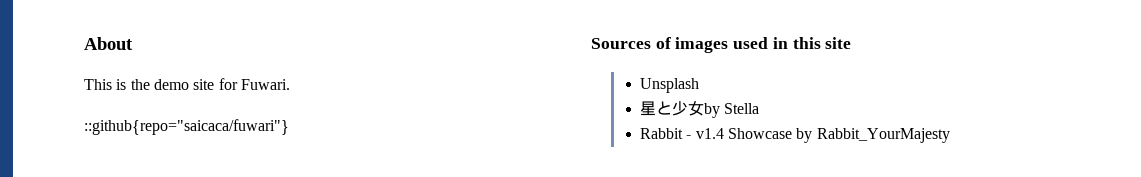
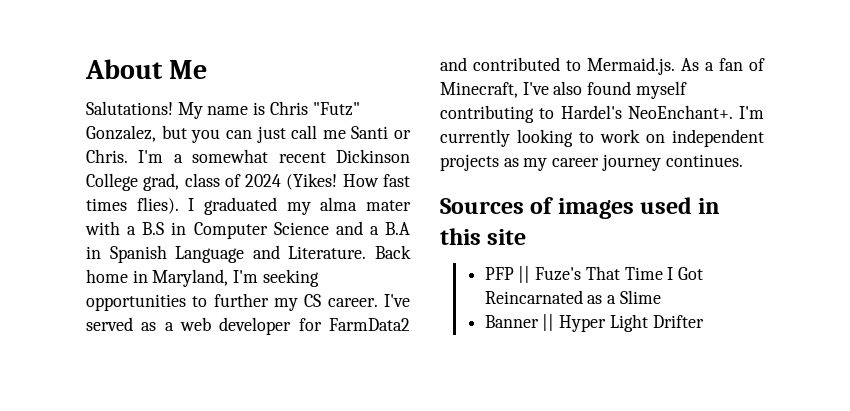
- About
- This is the demo site for Fuwari.
- ::github{repo="saicaca/fuwari"}
+ About Me
+ Salutations! My name is Chris "Futz" Gonzalez, but you can just call me Santi or Chris. I'm a somewhat recent Dickinson College grad, class of 2024 (Yikes! How fast times flies). I graduated my alma mater with a B.S in Computer Science and a B.A in Spanish Language and Literature. Back home in Maryland, I'm seeking opportunities to further my CS career. I've served as a web developer for FarmData2 and contributed to Mermaid.js. As a fan of Minecraft, I've also found myself contributing to Hardel's NeoEnchant+. I'm currently looking to work on independent projects as my career journey continues.
- Unsplash
- 星と少女by Stella
- Rabbit - v1.4 Showcase by Rabbit_YourMajesty
+ PFP || Fuze's That Time I Got Reincarnated as a Slime
+ Banner || Hyper Light Drifter

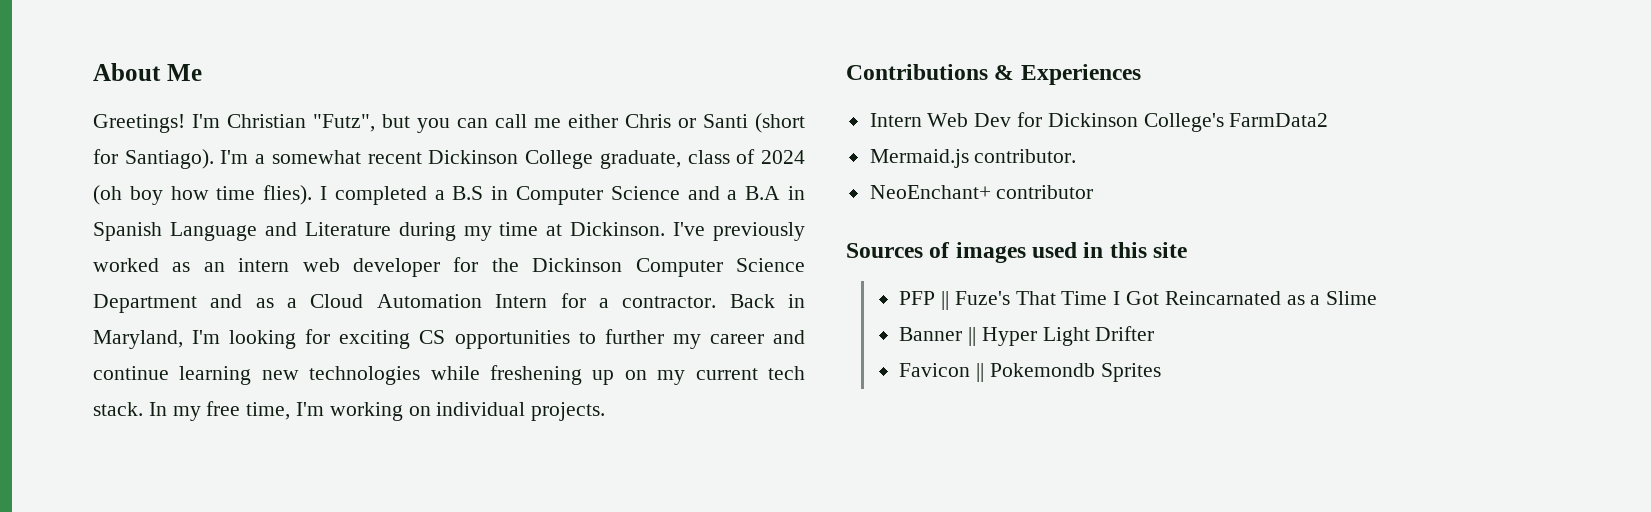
- Salutations! My name is Chris "Futz" Gonzalez, but you can just call me Santi or Chris.
+ Greetings! I'm Christian "Futz", but you can call me either Chris or Santi (short for Santiago).
- I'm a somewhat recent Dickinson College grad, class of 2024 (Yikes! How fast times flies). I graduated my alma mater with a B.S in Computer Science and a B.A in Spanish Language and Literature. Back home in Maryland, I'm seeking opportunities to further my CS career. I've served as a web developer for FarmData2 and contributed to Mermaid.js. As a fan of Minecraft, I've also found myself contributing to Hardel's NeoEnchant+. I'm currently looking to work on independent projects as my career journey continues.
+ I'm a somewhat recent Dickinson College graduate, class of 2024 (oh boy how time flies). I completed a B.S in Computer Science and a B.A in Spanish Language and Literature during my time at Dickinson. I've previously worked as an intern web developer for the Dickinson Computer Science Department and as a Cloud Automation Intern for a contractor. Back in Maryland, I'm looking for exciting CS opportunities to further my career and continue learning new technologies while freshening up on my current tech stack. In my free time, I'm working on individual projects.
+ Contributions & Experiences
+ Intern Web Dev for Dickinson College's FarmData2
+ Mermaid.js contributor.
+ NeoEnchant+ contributor
+ Favicon || Pokemondb Sprites

